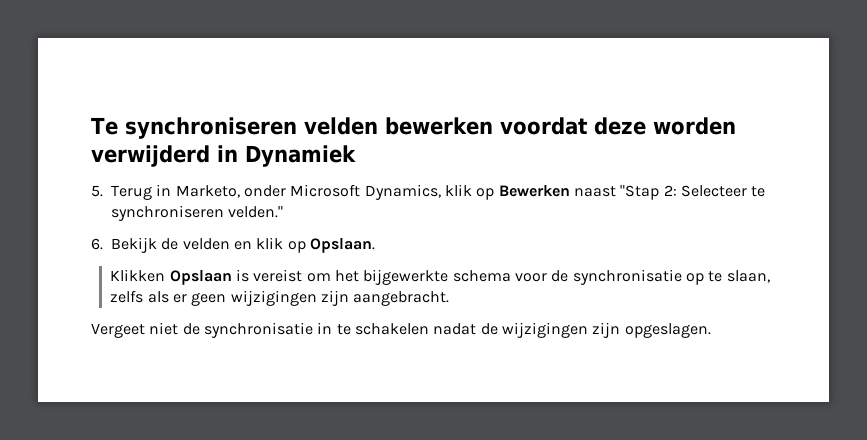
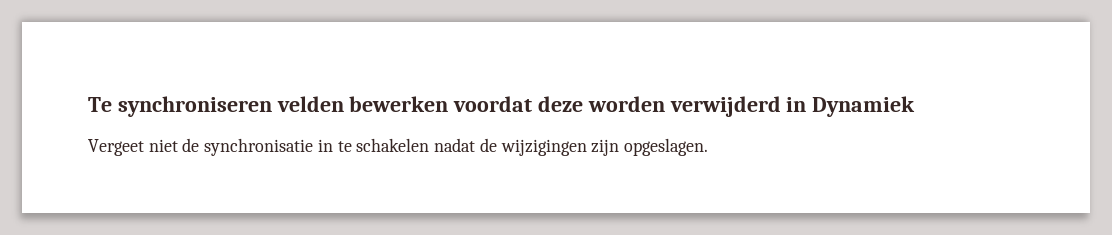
- 5. Terug in Marketo, onder Microsoft Dynamics, klik op Bewerken naast "Stap 2: Selecteer te synchroniseren velden."
- 6. Bekijk de velden en klik op Opslaan.
- Klikken Opslaan is vereist om het bijgewerkte schema voor de synchronisatie op te slaan, zelfs als er geen wijzigingen zijn aangebracht.

